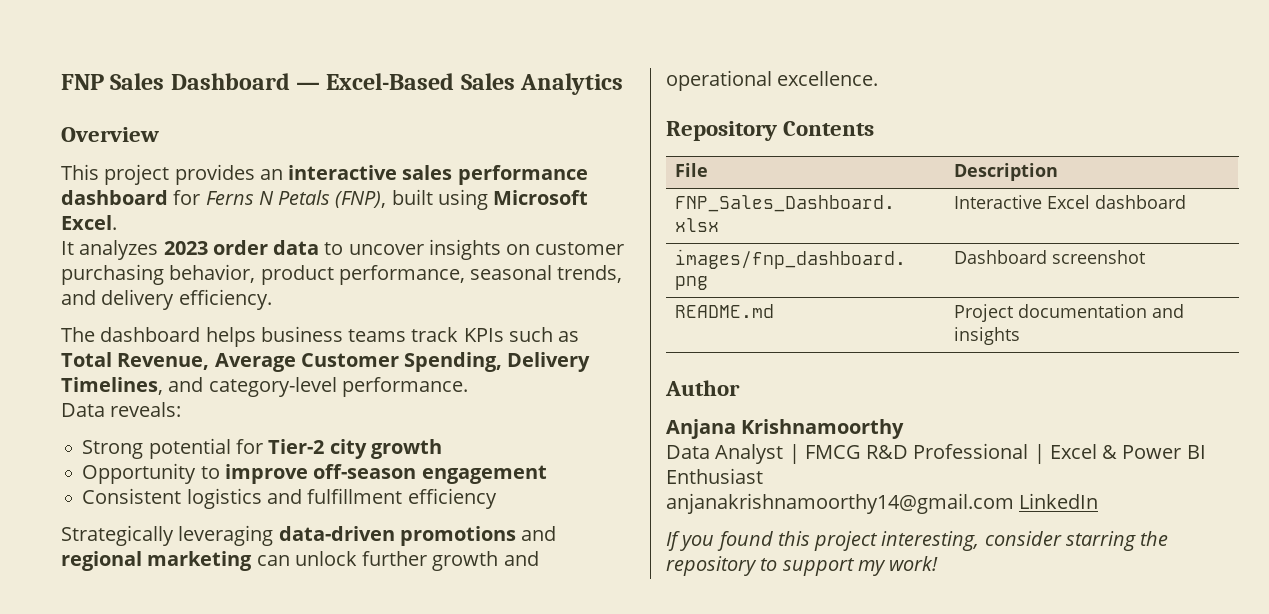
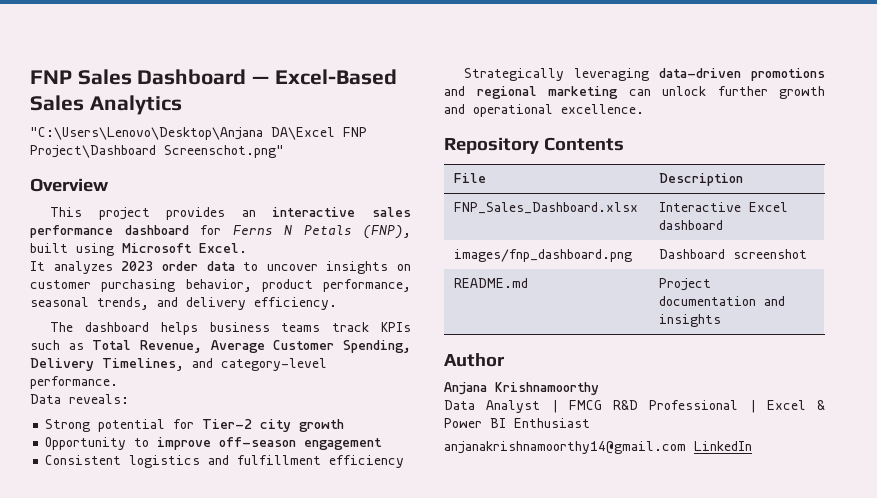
+ "C:\Users\Lenovo\Desktop\Anjana DA\Excel FNP Project\Dashboard Screenschot.png"
- If you found this project interesting, consider starring the repository to support my work!

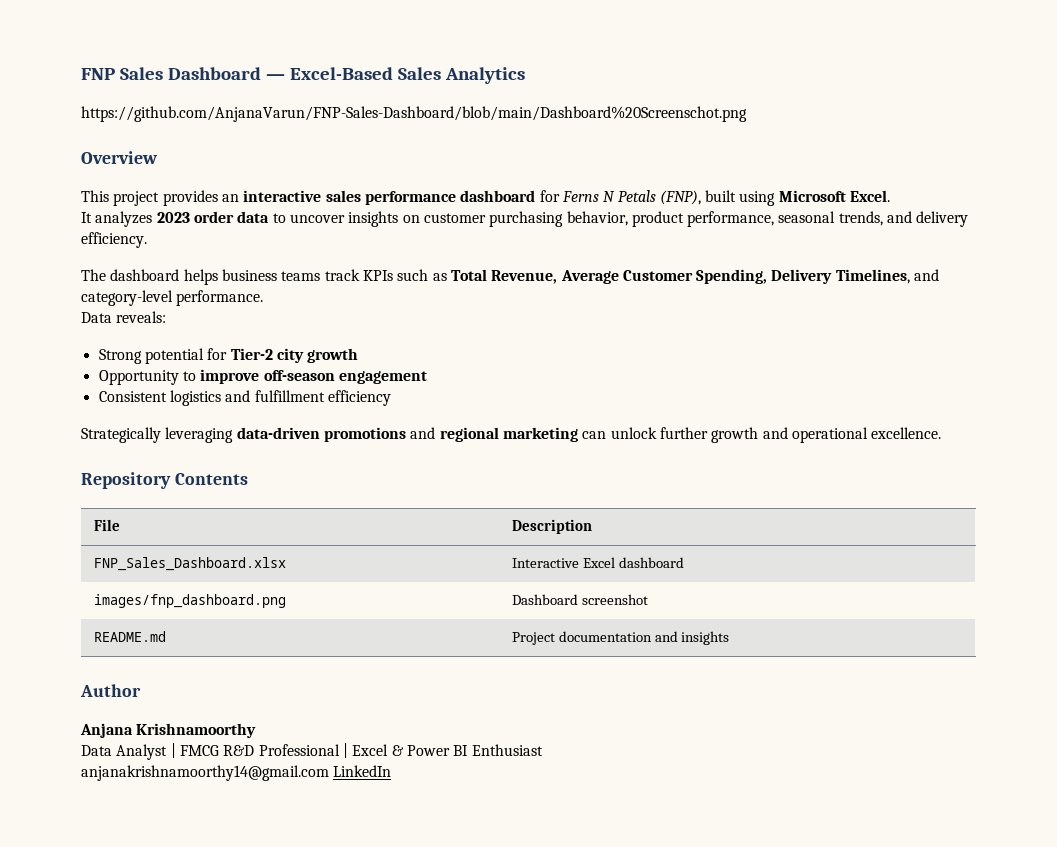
- "C:\Users\Lenovo\Desktop\Anjana DA\Excel FNP Project\Dashboard Screenschot.png"
+ https://github.com/AnjanaVarun/FNP-Sales-Dashboard/blob/main/Dashboard%20Screenschot.png

